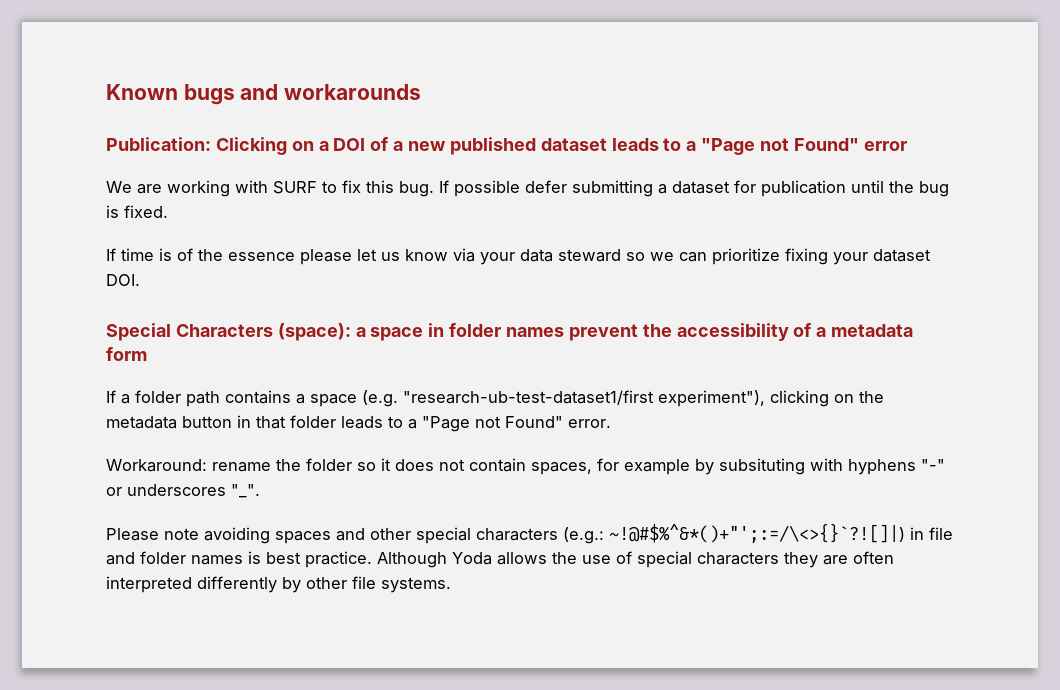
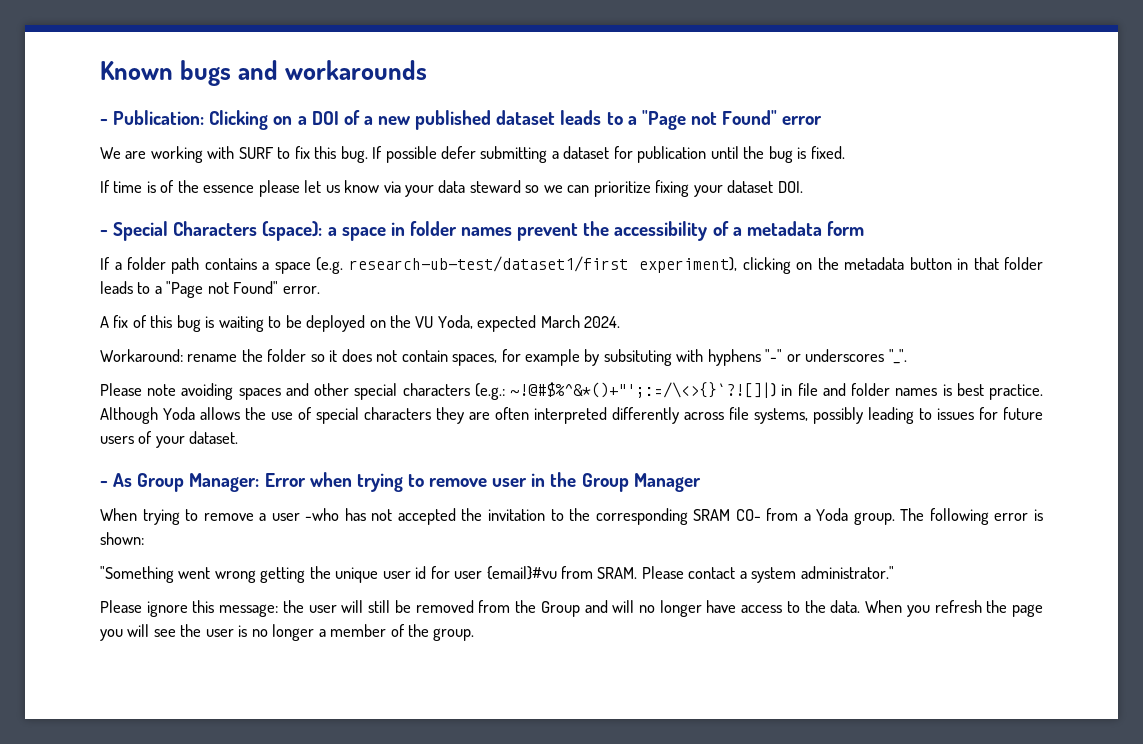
- Publication: Clicking on a DOI of a new published dataset leads to a "Page not Found" error
+ - Publication: Clicking on a DOI of a new published dataset leads to a "Page not Found" error
- Special Characters (space): a space in folder names prevent the accessibility of a metadata form
+ - Special Characters (space): a space in folder names prevent the accessibility of a metadata form
- If a folder path contains a space (e.g. "research-ub-test-dataset1/first experiment"), clicking on the metadata button in that folder leads to a "Page not Found" error.
+ If a folder path contains a space (e.g. research-ub-test/dataset1/first experiment), clicking on the metadata button in that folder leads to a "Page not Found" error.
+ A fix of this bug is waiting to be deployed on the VU Yoda, expected March 2024.
- Although Yoda allows the use of special characters they are often interpreted differently by other file systems.
+ Although Yoda allows the use of special characters they are often interpreted differently across file systems, possibly leading to issues for future users of your dataset.
+ - As Group Manager: Error when trying to remove user in the Group Manager
+ When trying to remove a user -who has not accepted the invitation to the corresponding SRAM CO- from a Yoda group. The following error is shown:
+ "Something went wrong getting the unique user id for user {email}#vu from SRAM. Please contact a system administrator."
+ Please ignore this message: the user will still be removed from the Group and will no longer have access to the data. When you refresh the page you will see the user is no longer a member of the group.

